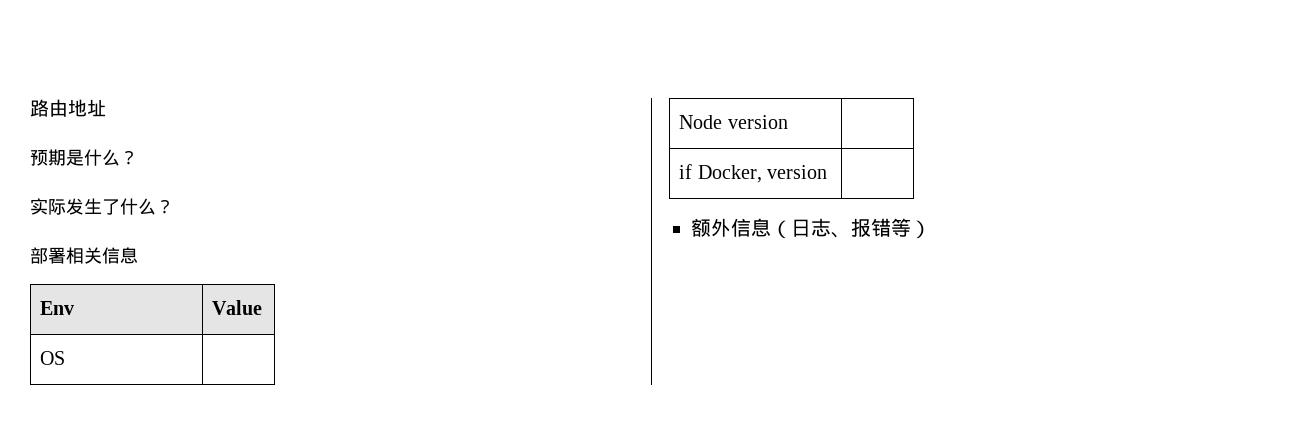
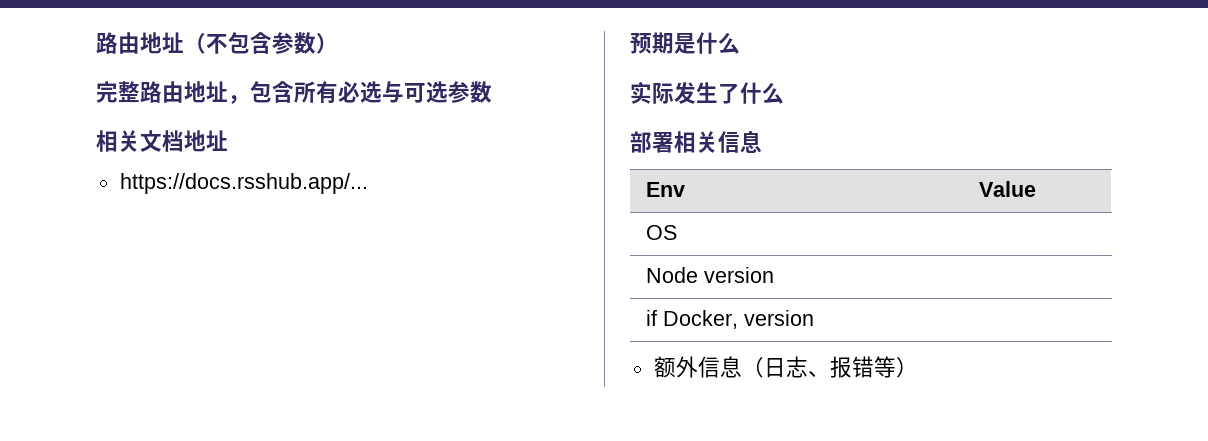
- 路由地址
+ 路由地址（不包含参数）
+ 完整路由地址，包含所有必选与可选参数
+ 相关文档地址
+ https://docs.rsshub.app/...
- 预期是什么？
+ 预期是什么
- 实际发生了什么？
+ 实际发生了什么

